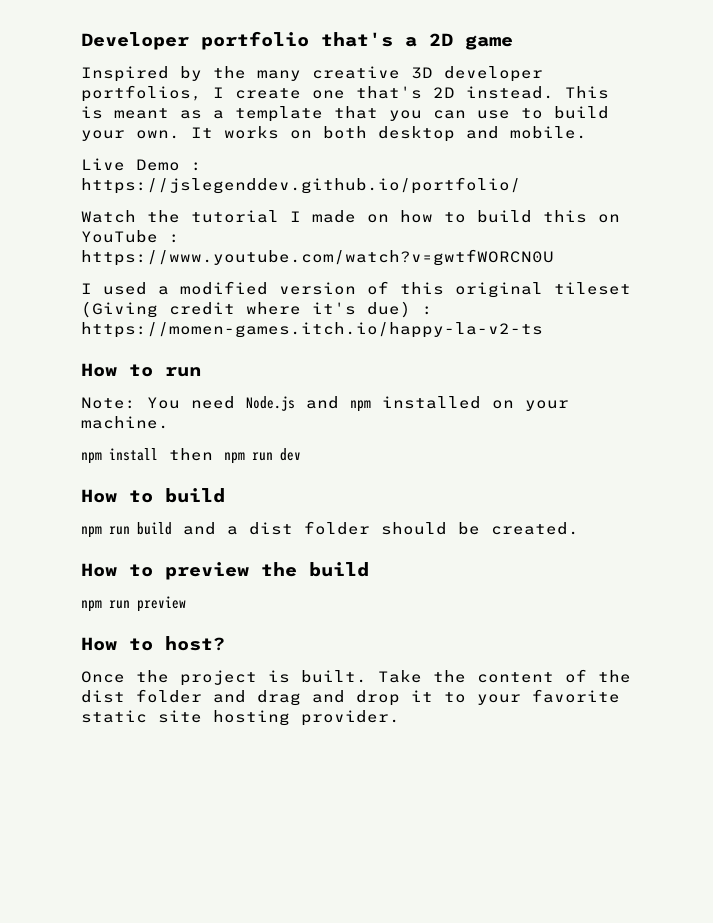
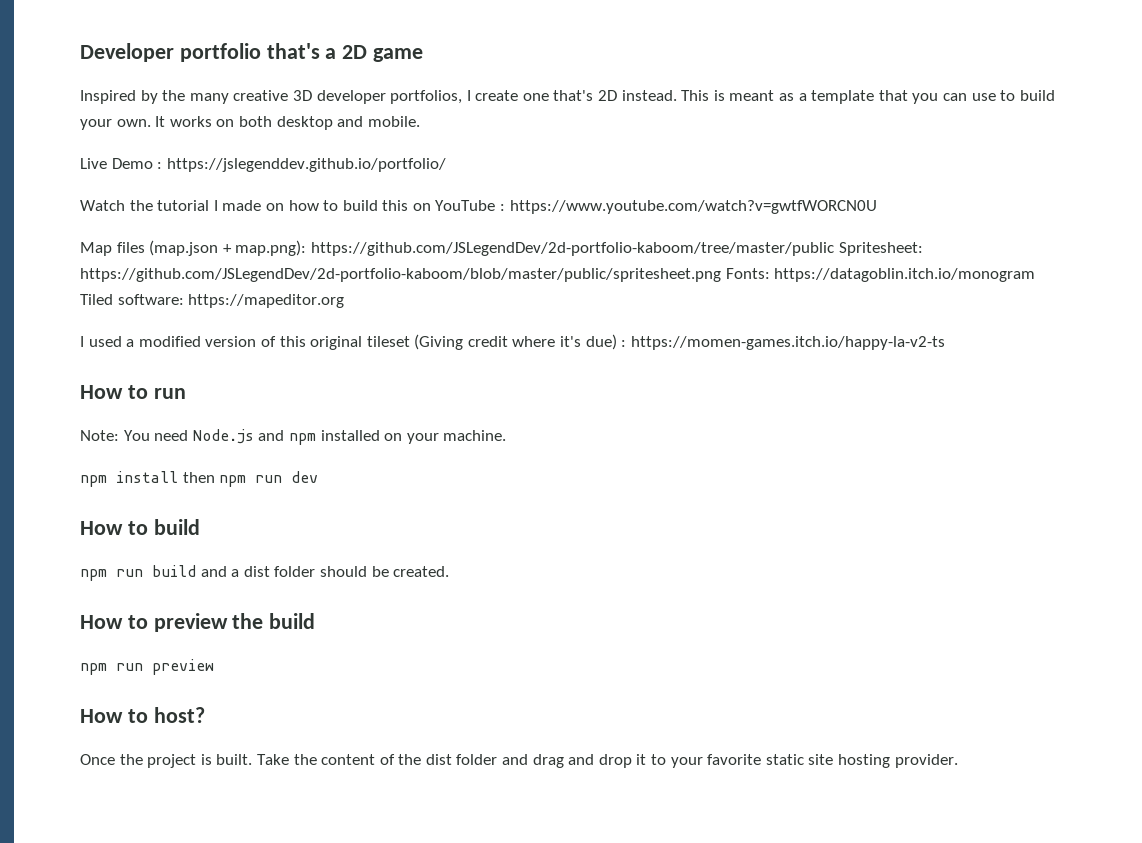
+ Map files (map.json + map.png): https://github.com/JSLegendDev/2d-portfolio-kaboom/tree/master/public Spritesheet: https://github.com/JSLegendDev/2d-portfolio-kaboom/blob/master/public/spritesheet.png Fonts: https://datagoblin.itch.io/monogram Tiled software: https://mapeditor.org

